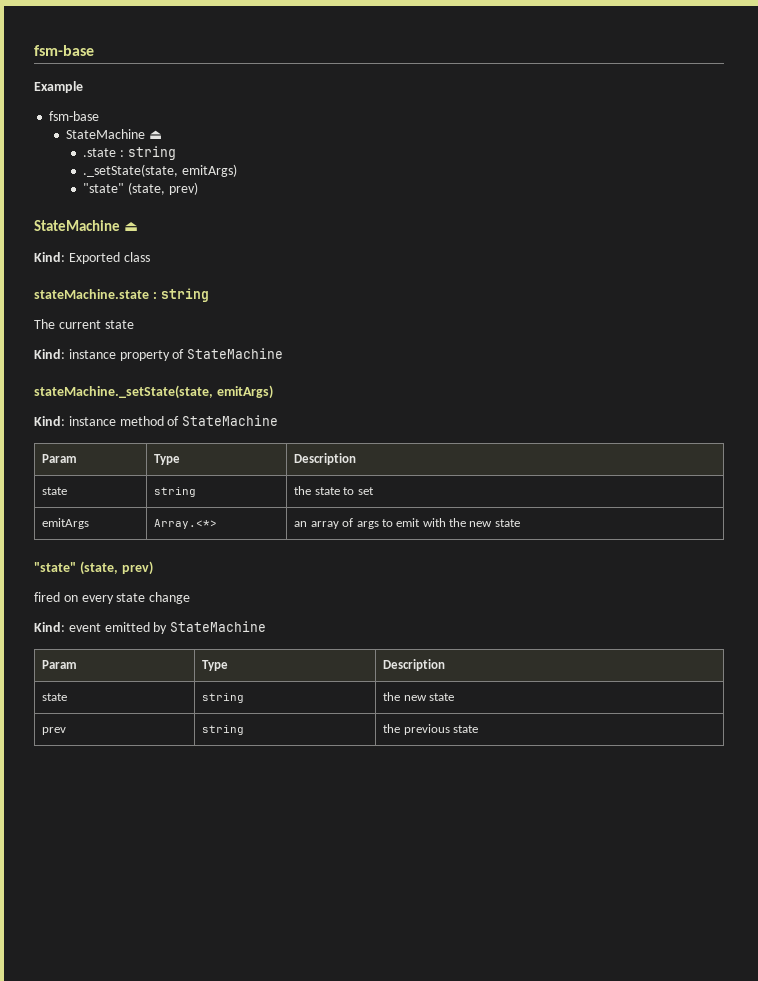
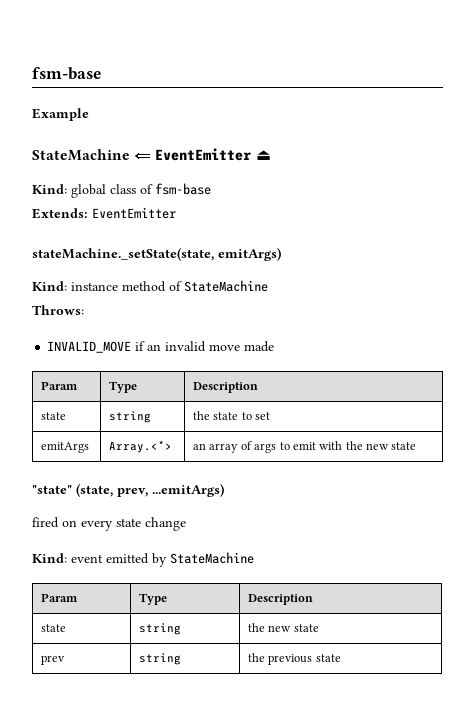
  Example
- fsm-base
- StateMachine ⏏
- .state : string
- ._setState(state, emitArgs)
- "state" (state, prev)
- StateMachine ⏏
+ StateMachine ⇐ EventEmitter ⏏
- Kind: Exported class
- stateMachine.state : string
- The current state
- Kind: instance property of StateMachine
+ Kind: global class of fsm-base
+ Extends: EventEmitter
+ Throws:
+ INVALID_MOVE if an invalid move made
  emitArgs | Array.<*> | an array of args to emit with the new state
- "state" (state, prev)
+ "state" (state, prev, ...emitArgs)

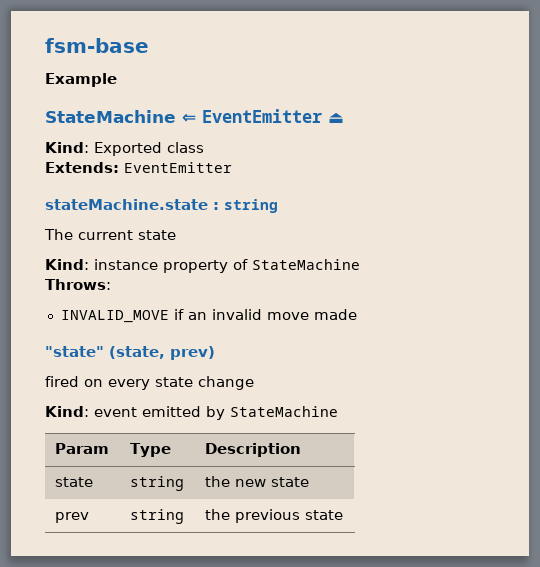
- Kind: global class of fsm-base
+ Kind: Exported class
- stateMachine._setState(state, emitArgs)
+ stateMachine.state : string
+ The current state
- Kind: instance method of StateMachine
+ Kind: instance property of StateMachine
  INVALID_MOVE if an invalid move made
- Param | Type | Description
- state | string | the state to set
- emitArgs | Array.<*> | an array of args to emit with the new state
- "state" (state, prev, ...emitArgs)
+ "state" (state, prev)

